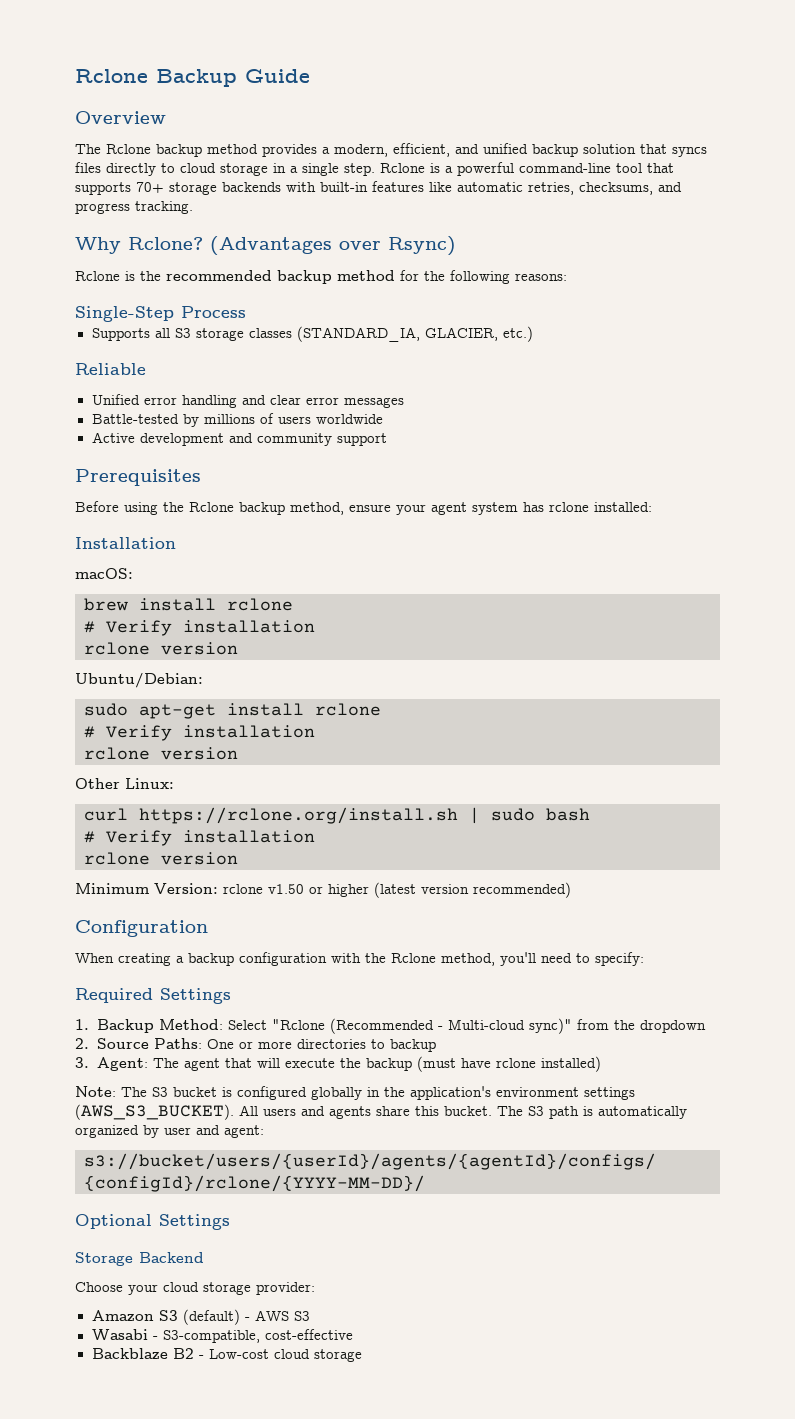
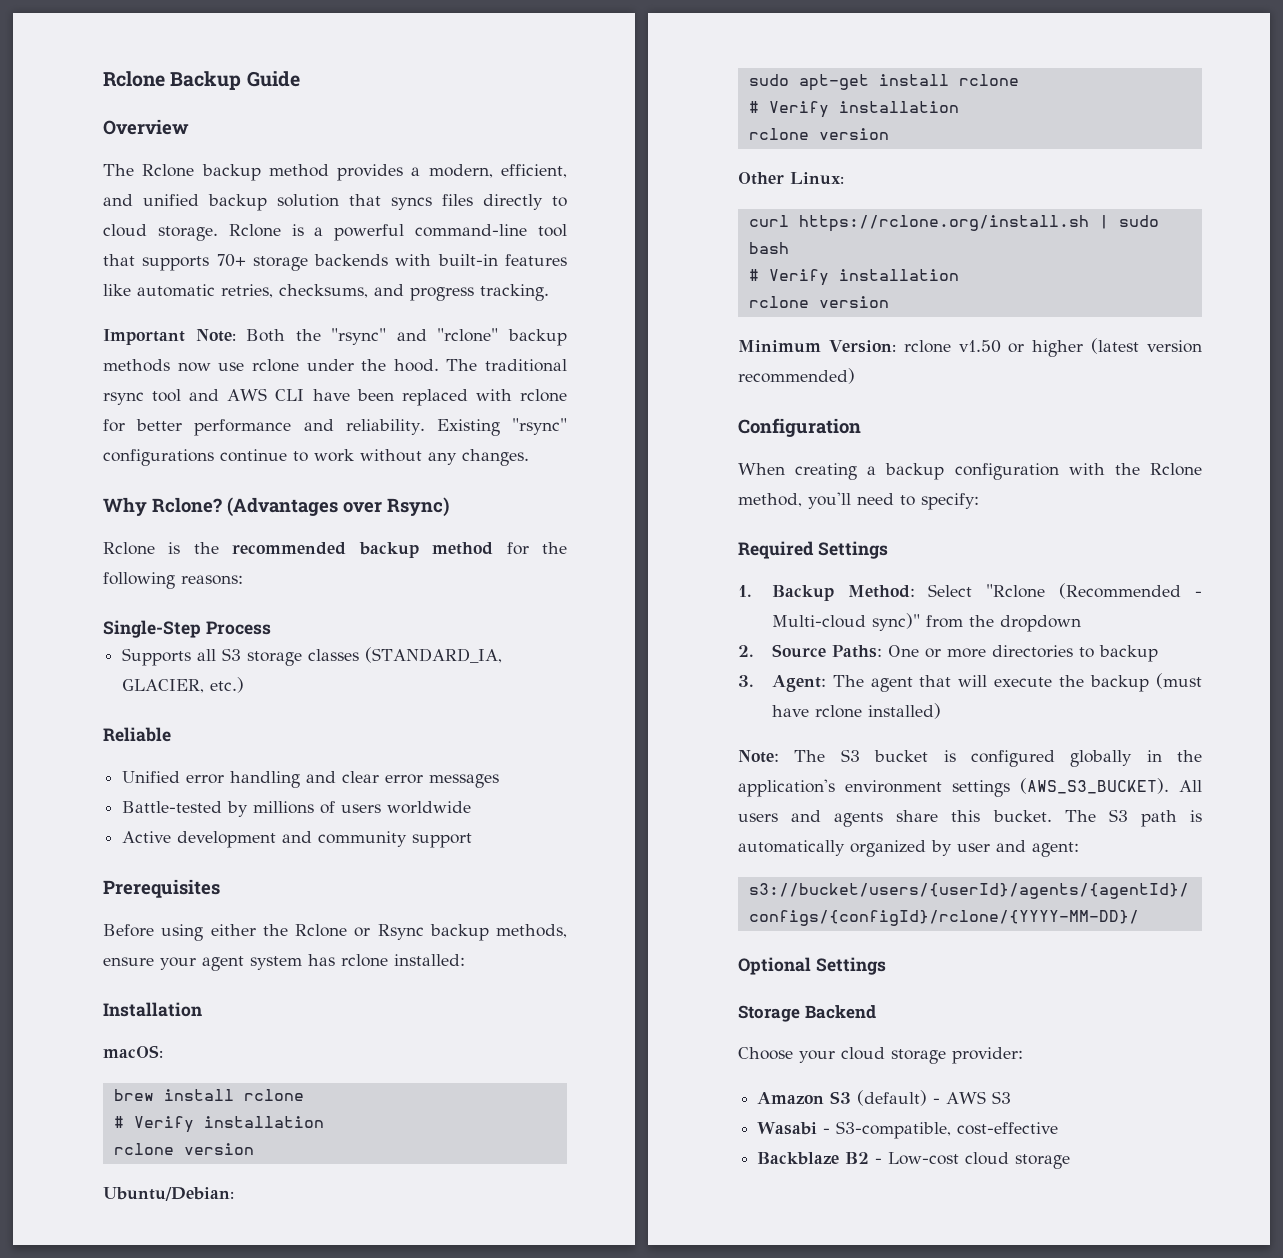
- The Rclone backup method provides a modern, efficient, and unified backup solution that syncs files directly to cloud storage in a single step.
+ The Rclone backup method provides a modern, efficient, and unified backup solution that syncs files directly to cloud storage.
+ Important Note: Both the "rsync" and "rclone" backup methods now use rclone under the hood. The traditional rsync tool and AWS CLI have been replaced with rclone for better performance and reliability. Existing "rsync" configurations continue to work without any changes.
- Before using the Rclone backup method, ensure your agent system has rclone installed:
+ Before using either the Rclone or Rsync backup methods, ensure your agent system has rclone installed:

